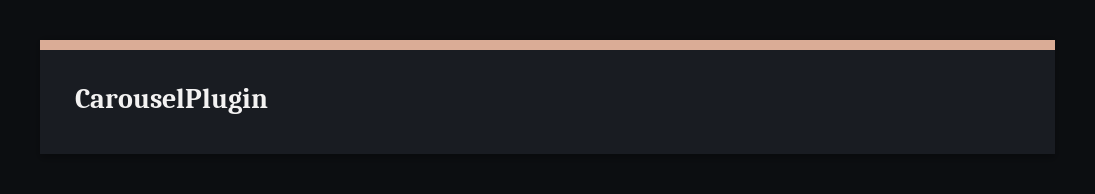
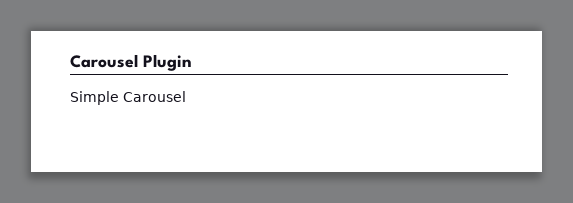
- CarouselPlugin
+ Carousel Plugin
+ Simple Carousel

